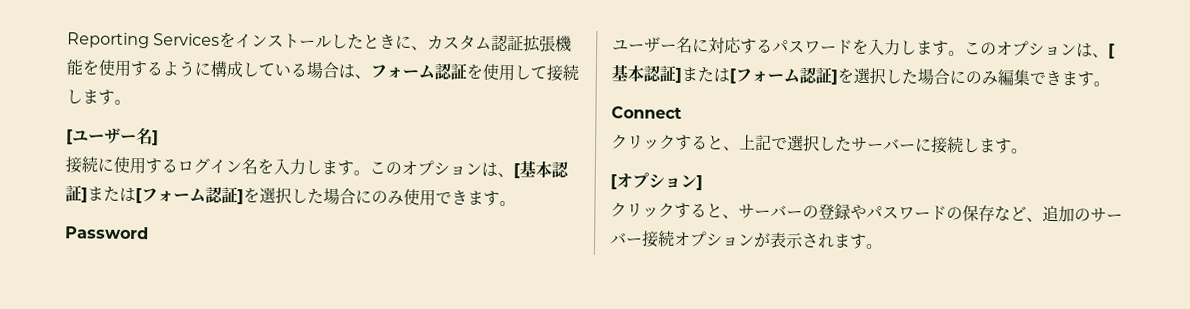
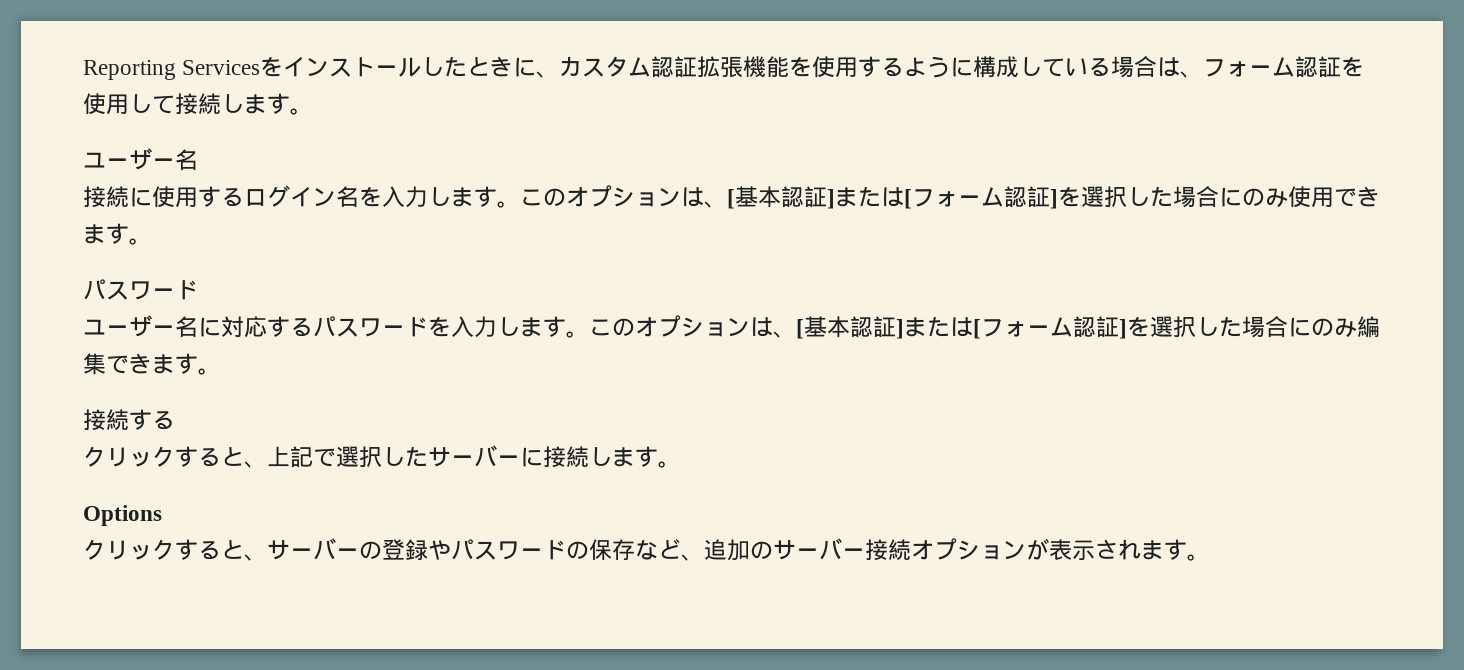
  Reporting Servicesをインストールしたときに、カスタム認証拡張機能を使用するように構成している場合は、フォーム認証を使用して接続します。
- [ユーザー名]
+ ユーザー名
  このオプションは、[基本認証]または[フォーム認証]を選択した場合にのみ使用できます。
- Password
+ パスワード
- Connect
+ 接続する
- [オプション]
+ Options

